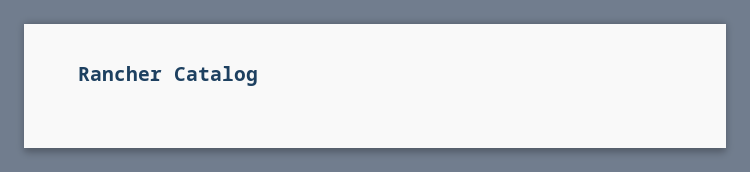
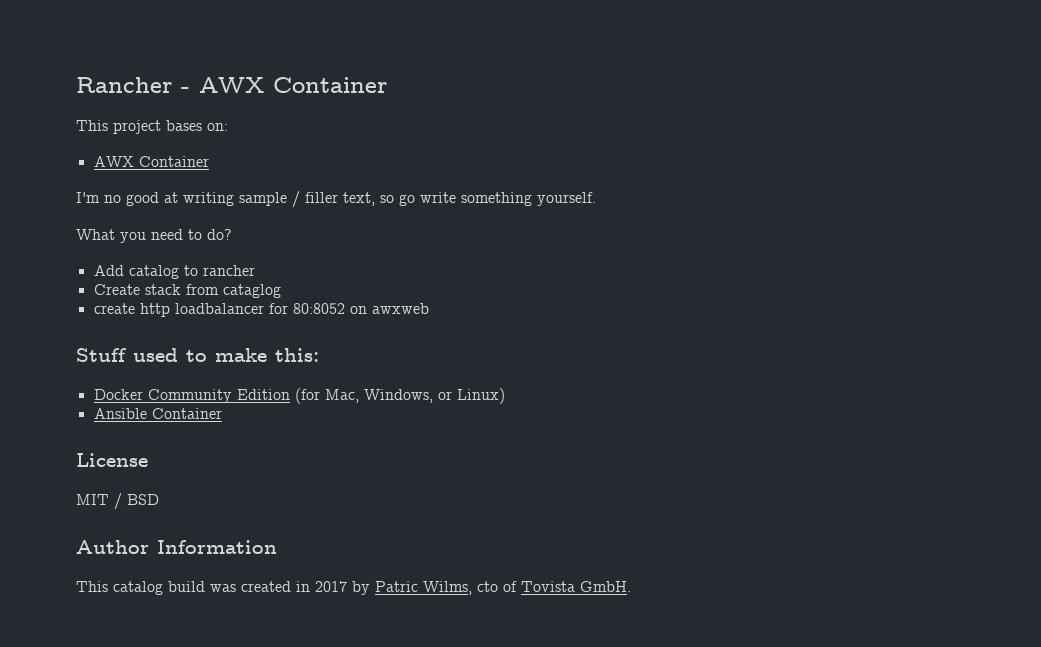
- Rancher Catalog
+ Rancher - AWX Container
+ This project bases on:
+ AWX Container
+ I'm no good at writing sample / filler text, so go write something yourself.
+ What you need to do?
+ Add catalog to rancher
+ Create stack from cataglog
+ create http loadbalancer for 80:8052 on awxweb
+ Stuff used to make this:
+ Docker Community Edition (for Mac, Windows, or Linux)
+ Ansible Container
+ License
+ MIT / BSD
+ Author Information
+ This catalog build was created in 2017 by Patric Wilms, cto of Tovista GmbH.

